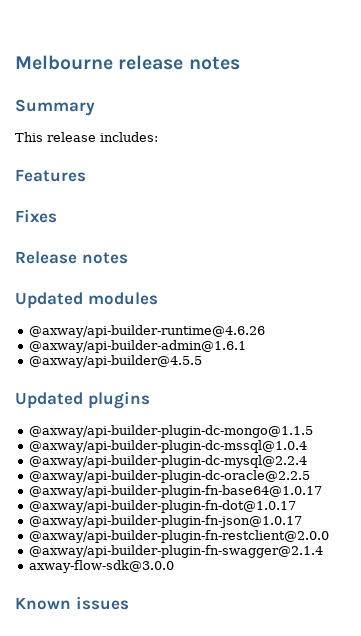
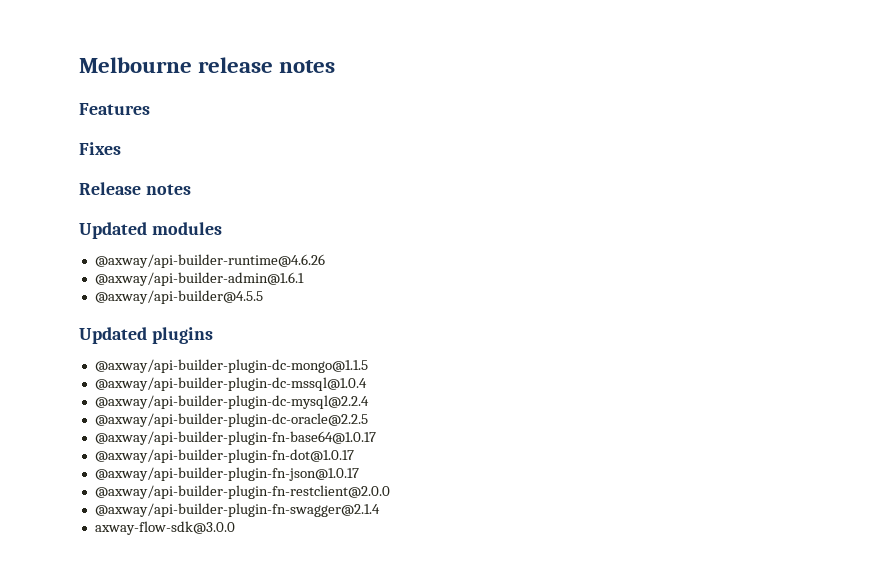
- Summary
- This release includes:
- Known issues

